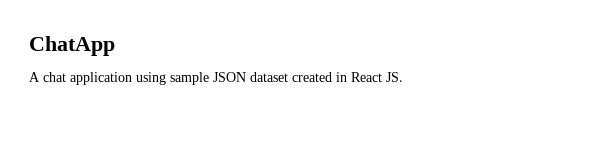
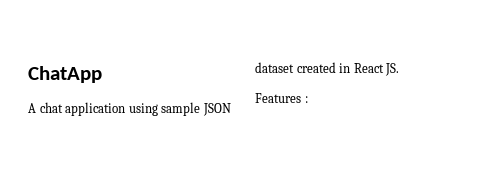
+ Features :

